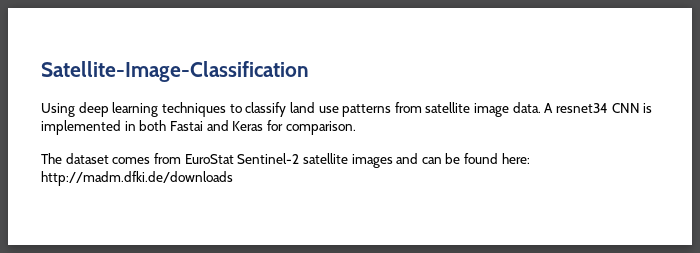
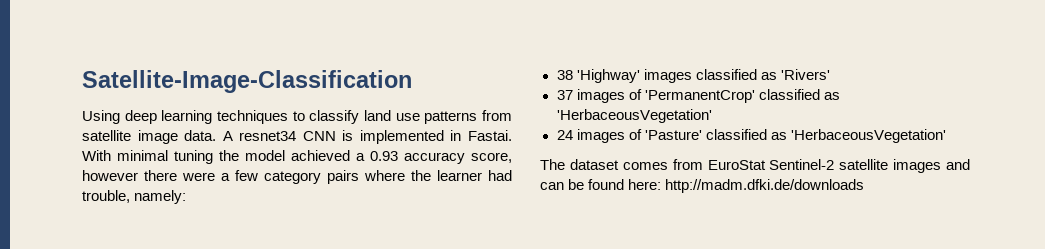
- A resnet34 CNN is implemented in both Fastai and Keras for comparison.
+ A resnet34 CNN is implemented in Fastai. With minimal tuning the model achieved a 0.93 accuracy score, however there were a few category pairs where the learner had trouble, namely:
+ 38 'Highway' images classified as 'Rivers'
+ 37 images of 'PermanentCrop' classified as 'HerbaceousVegetation'
+ 24 images of 'Pasture' classified as 'HerbaceousVegetation'

